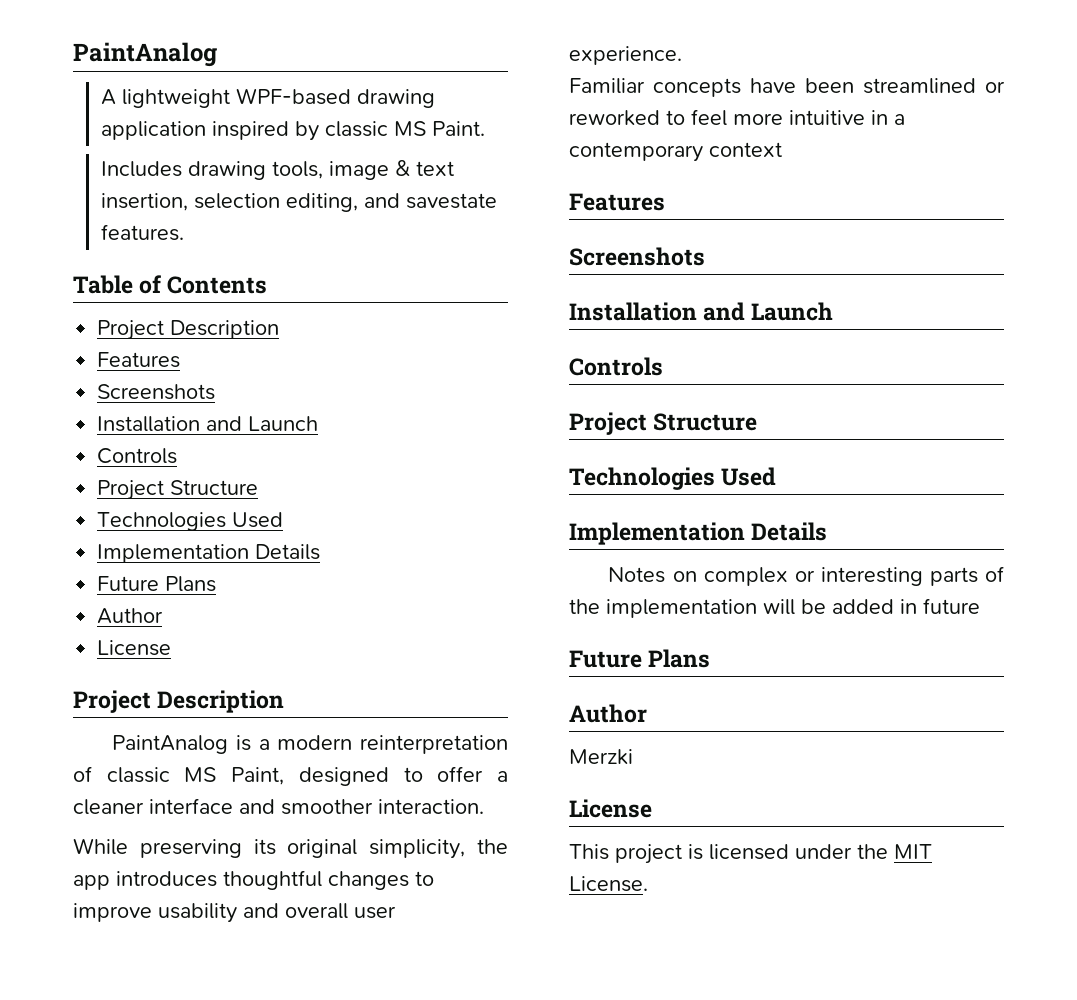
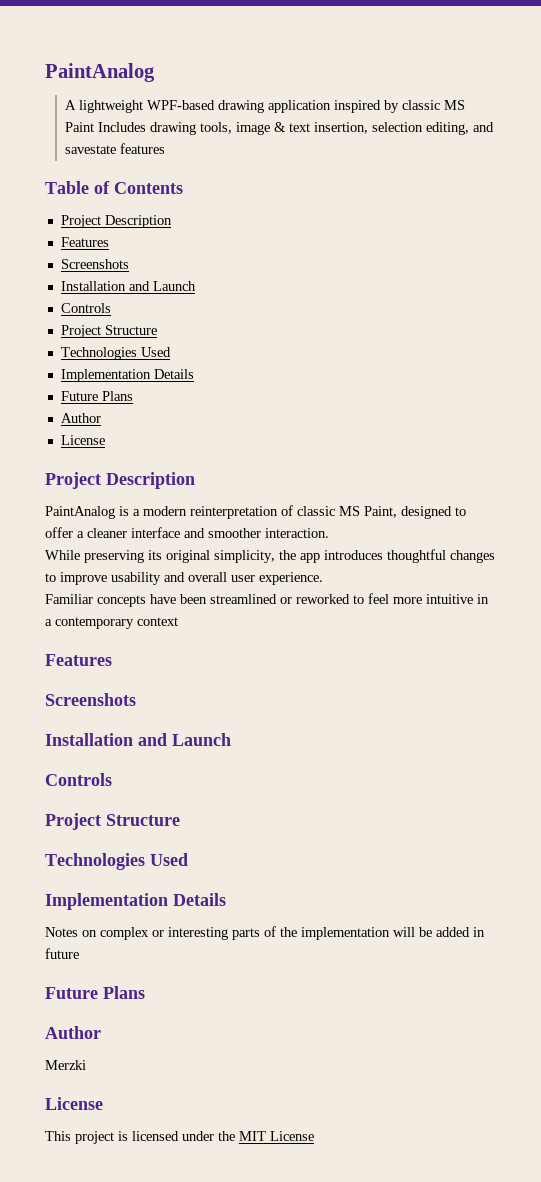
- A lightweight WPF-based drawing application inspired by classic MS Paint.
- Includes drawing tools, image & text insertion, selection editing, and savestate features.
+ A lightweight WPF-based drawing application inspired by classic MS Paint Includes drawing tools, image & text insertion, selection editing, and savestate features
- This project is licensed under the MIT License.
+ This project is licensed under the MIT License

